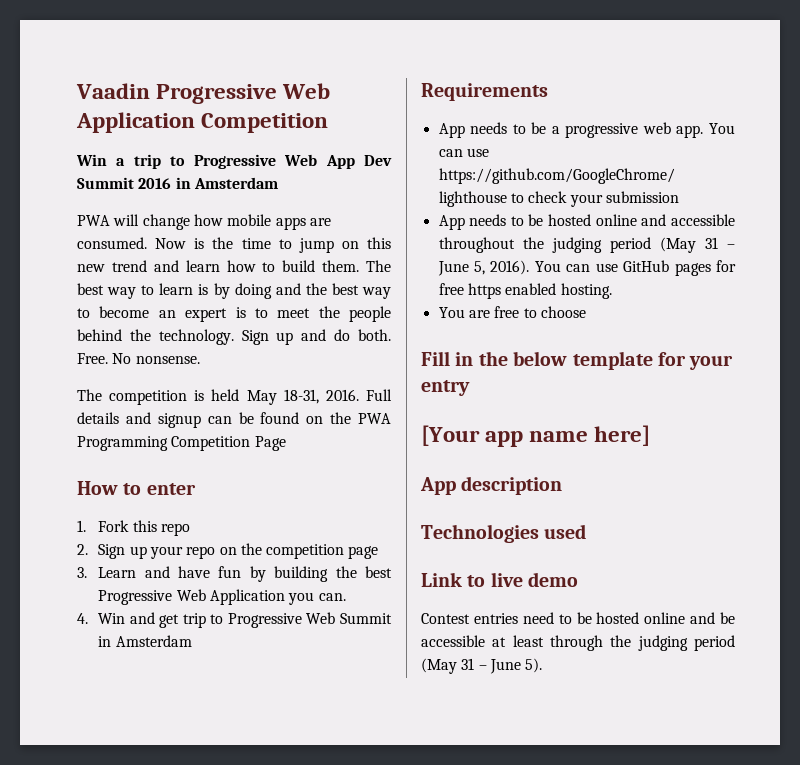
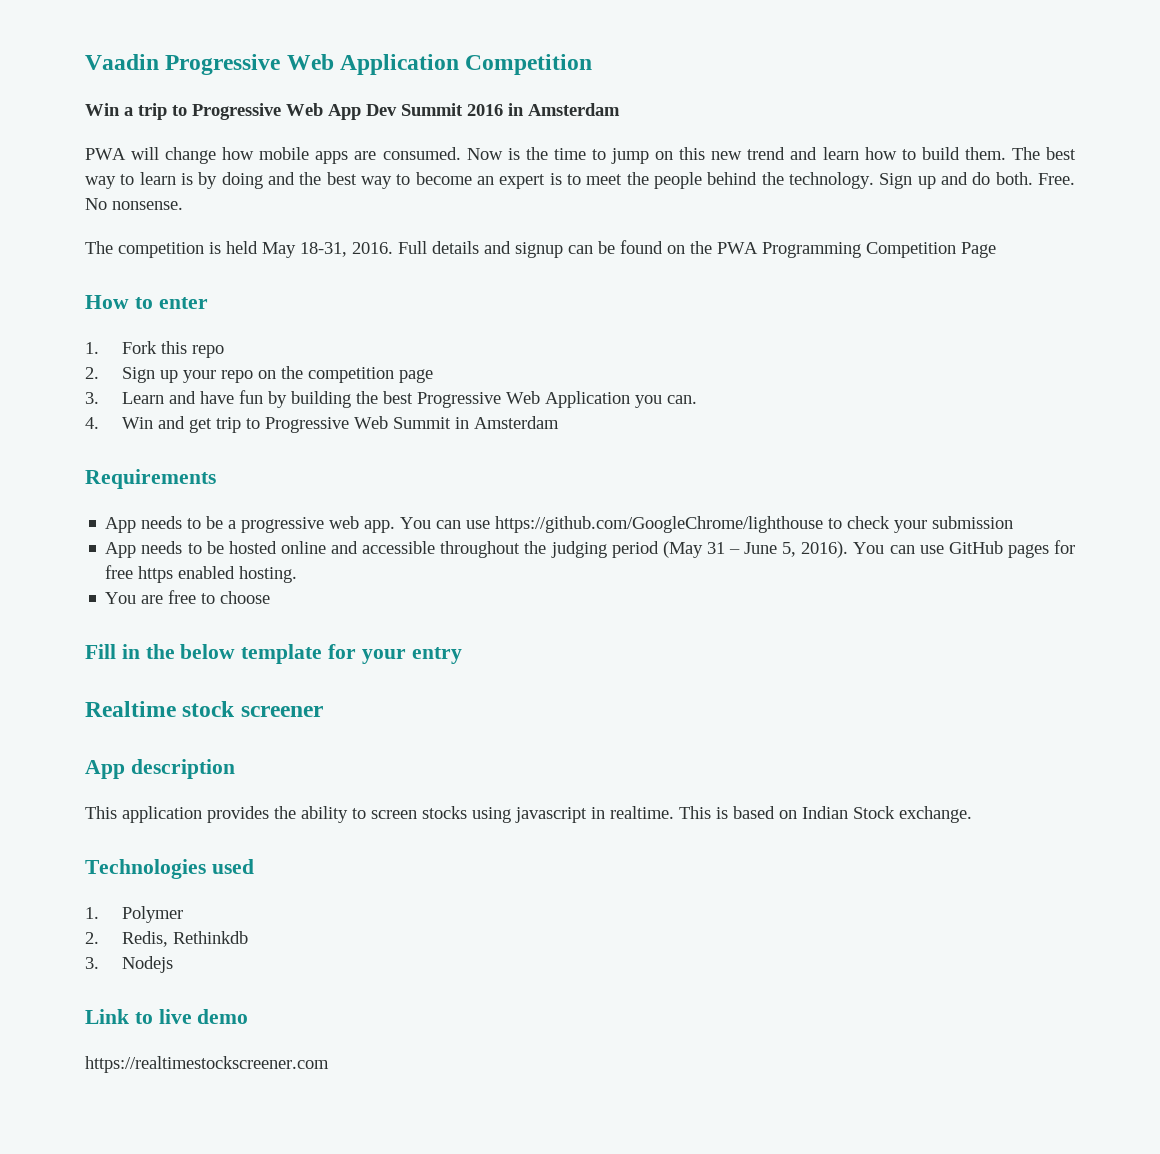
- [Your app name here]
+ Realtime stock screener
  App description
+ This application provides the ability to screen stocks using javascript in realtime. This is based on Indian Stock exchange.
  Technologies used
+ 1. Polymer
+ 2. Redis, Rethinkdb
+ 3. Nodejs
  Link to live demo
- Contest entries need to be hosted online and be accessible at least through the judging period (May 31 – June 5).
+ https://realtimestockscreener.com

